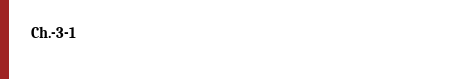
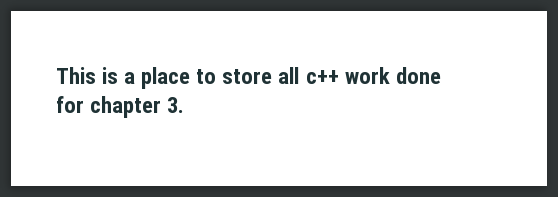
- Ch.-3-1
+ This is a place to store all c++ work done for chapter 3.

